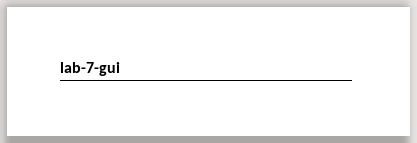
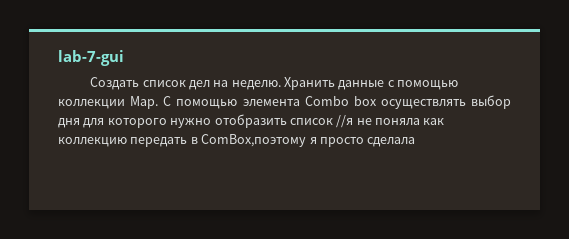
+ Создать список дел на неделю. Хранить данные с помощью коллекции Map. С помощью элемента Combo box осуществлять выбор дня для которого нужно отобразить список //я не поняла как коллекцию передать в ComBox,поэтому я просто сделала

